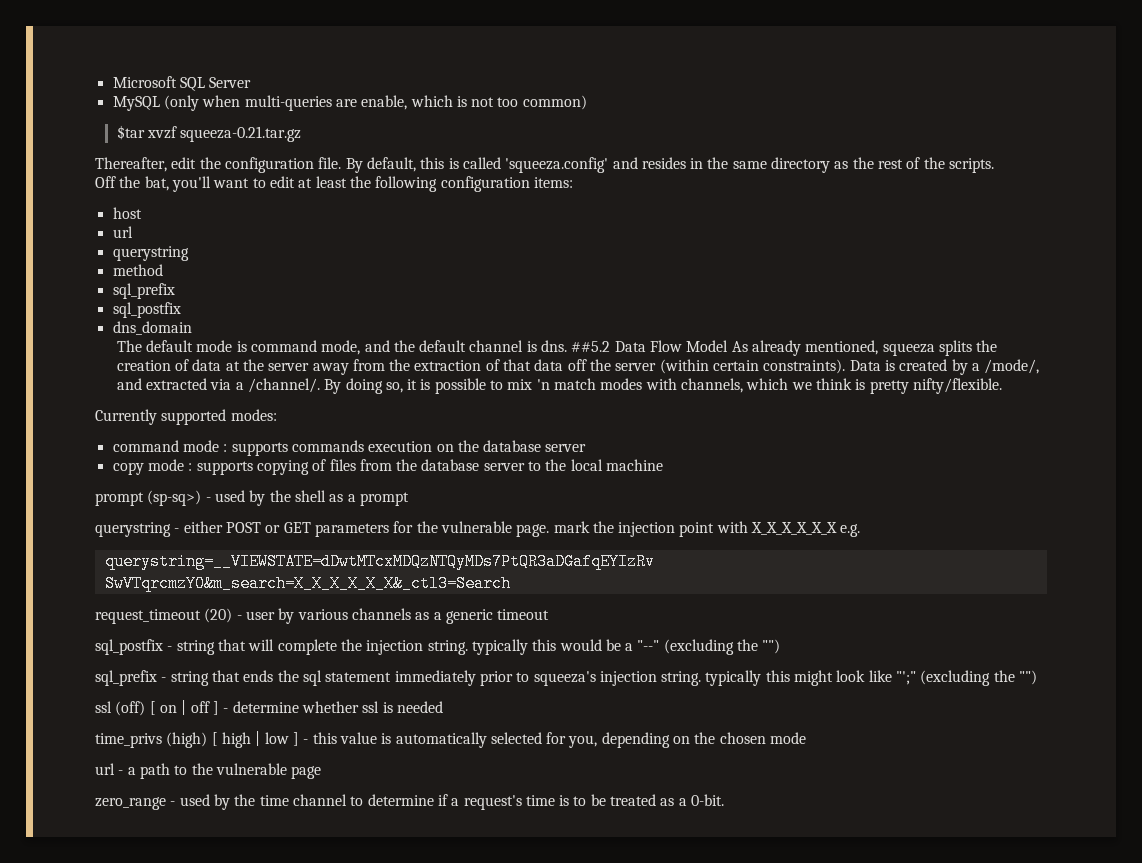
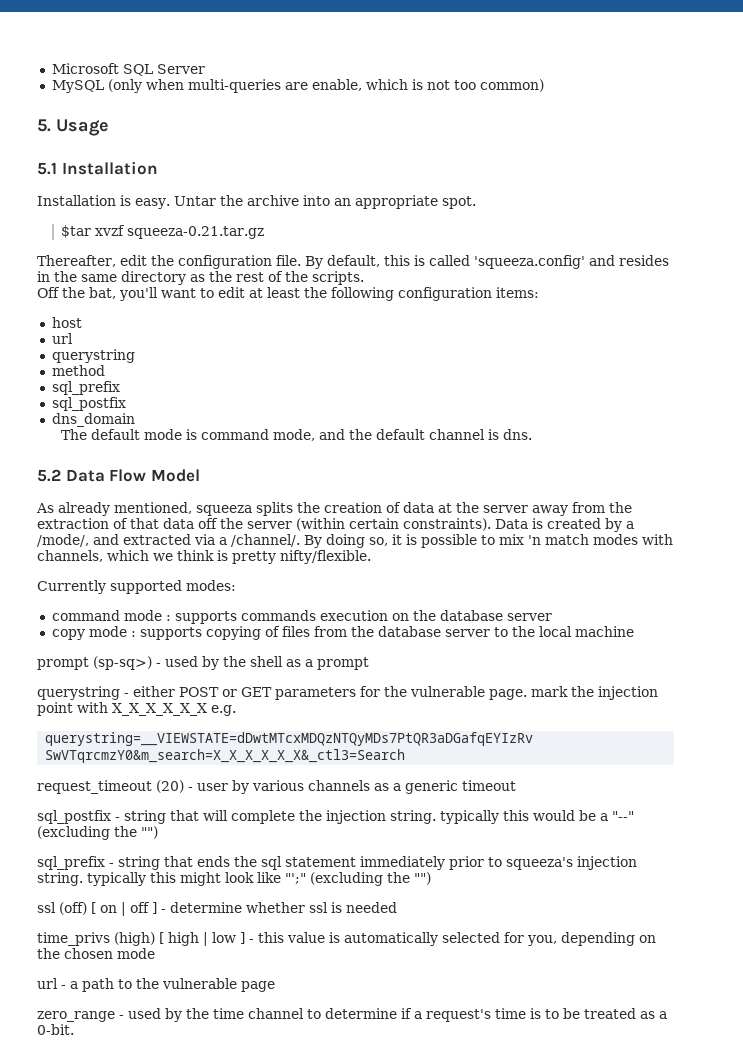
+ 5. Usage
+ 5.1 Installation
+ Installation is easy. Untar the archive into an appropriate spot.
- The default mode is command mode, and the default channel is dns. ##5.2 Data Flow Model As already mentioned, squeeza splits the creation of data at the server away from the extraction of that data off the server (within certain constraints).
+ The default mode is command mode, and the default channel is dns.
+ 5.2 Data Flow Model
+ As already mentioned, squeeza splits the creation of data at the server away from the extraction of that data off the server (within certain constraints).

